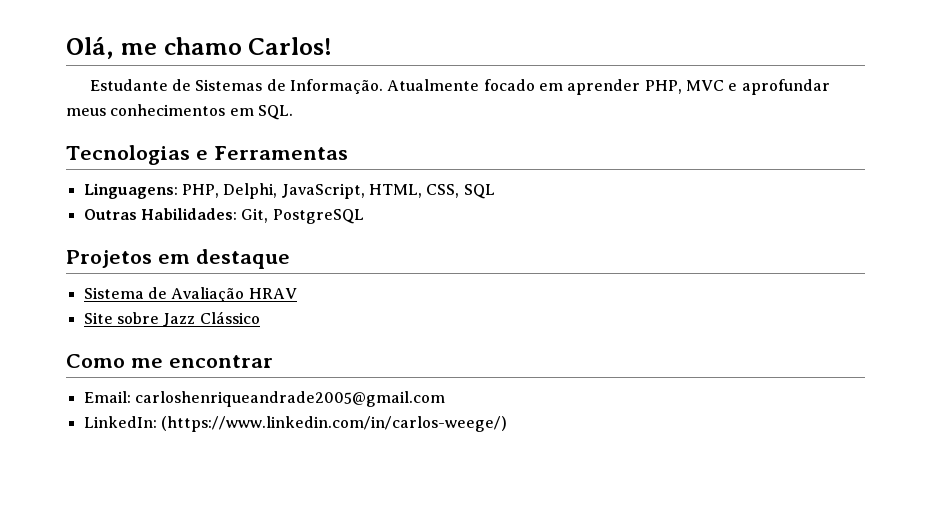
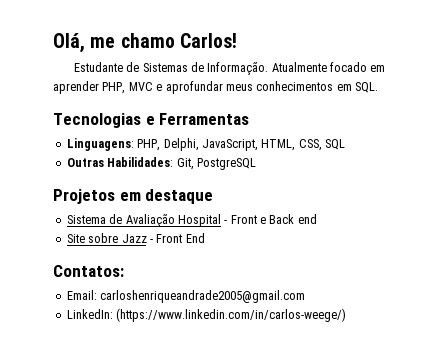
- Sistema de Avaliação HRAV
+ Sistema de Avaliação Hospital - Front e Back end
- Site sobre Jazz Clássico
- Como me encontrar
+ Site sobre Jazz - Front End
+ Contatos:

